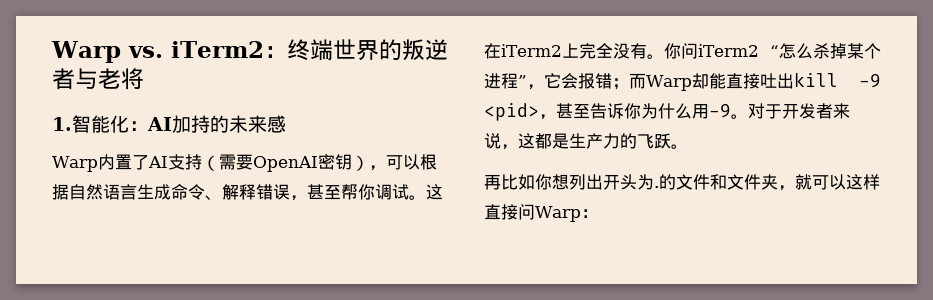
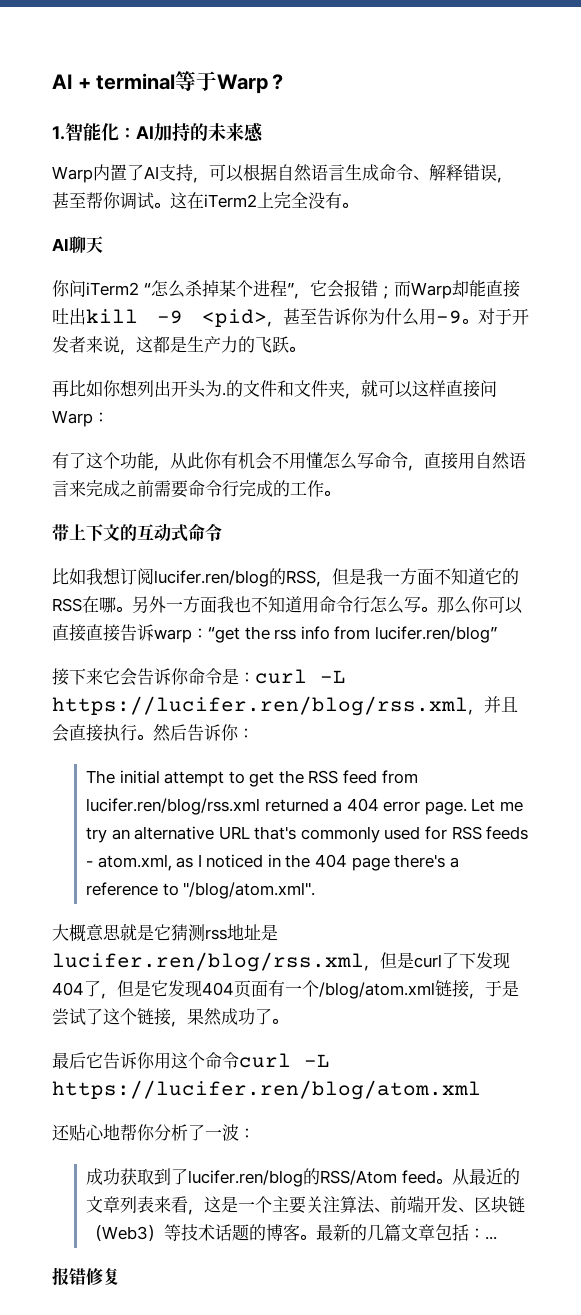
- Warp vs. iTerm2：终端世界的叛逆者与老将
+ AI + terminal等于Warp？
- Warp内置了AI支持（需要OpenAI密钥），可以根据自然语言生成命令、解释错误，甚至帮你调试。
+ Warp内置了AI支持，可以根据自然语言生成命令、解释错误，甚至帮你调试。
- 这在iTerm2上完全没有。你问iTerm2 “怎么杀掉某个进程”，它会报错；而Warp却能直接吐出kill -9 <pid>，甚至告诉你为什么用-9。
+ 这在iTerm2上完全没有。
+ AI聊天
+ 你问iTerm2 “怎么杀掉某个进程”，它会报错；而Warp却能直接吐出kill -9 <pid>，甚至告诉你为什么用-9。
+ 有了这个功能，从此你有机会不用懂怎么写命令，直接用自然语言来完成之前需要命令行完成的工作。
+ 带上下文的互动式命令
+ 比如我想订阅lucifer.ren/blog的RSS，但是我一方面不知道它的RSS在哪。另外一方面我也不知道用命令行怎么写。那么你可以直接直接告诉warp：“get the rss info from lucifer.ren/blog”
+ 接下来它会告诉你命令是：curl -L https://lucifer.ren/blog/rss.xml，并且会直接执行。然后告诉你：
+ The initial attempt to get the RSS feed from lucifer.ren/blog/rss.xml returned a 404 error page. Let me try an alternative URL that's commonly used for RSS feeds - atom.xml, as I noticed in the 404 page there's a reference to "/blog/atom.xml".
+ 大概意思就是它猜测rss地址是lucifer.ren/blog/rss.xml，但是curl了下发现404了，但是它发现404页面有一个/blog/atom.xml链接，于是尝试了这个链接，果然成功了。
+ 最后它告诉你用这个命令curl -L https://lucifer.ren/blog/atom.xml
+ 还贴心地帮你分析了一波：
+ 成功获取到了lucifer.ren/blog的RSS/Atom feed。从最近的文章列表来看，这是一个主要关注算法、前端开发、区块链（Web3）等技术话题的博客。最新的几篇文章包括：...
+ 报错修复

